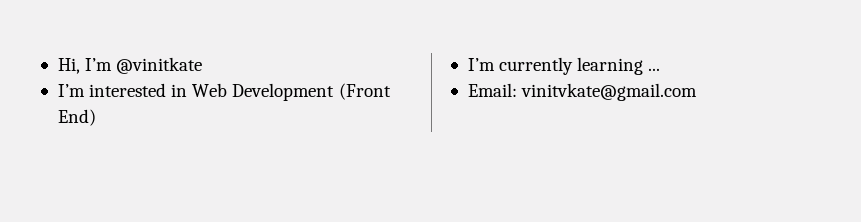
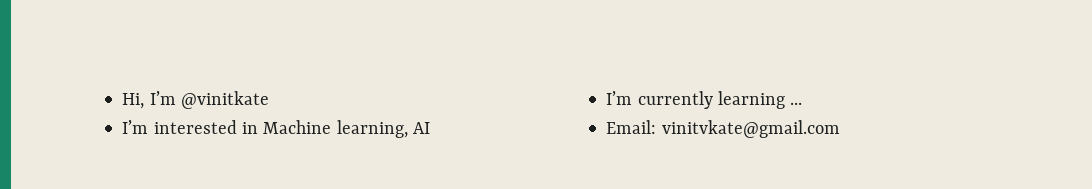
- I’m interested in Web Development (Front End)
+ I’m interested in Machine learning, AI

